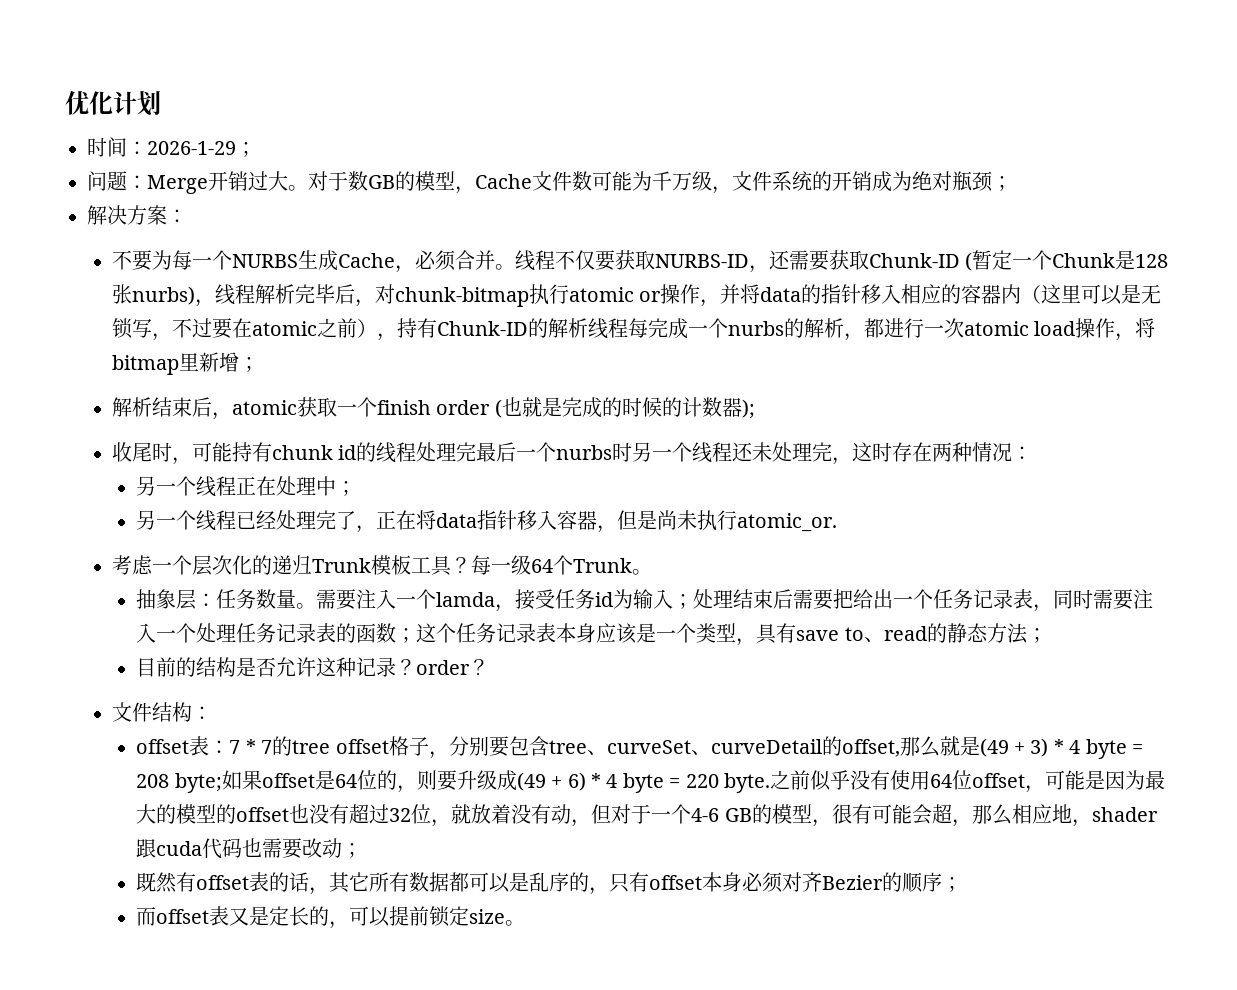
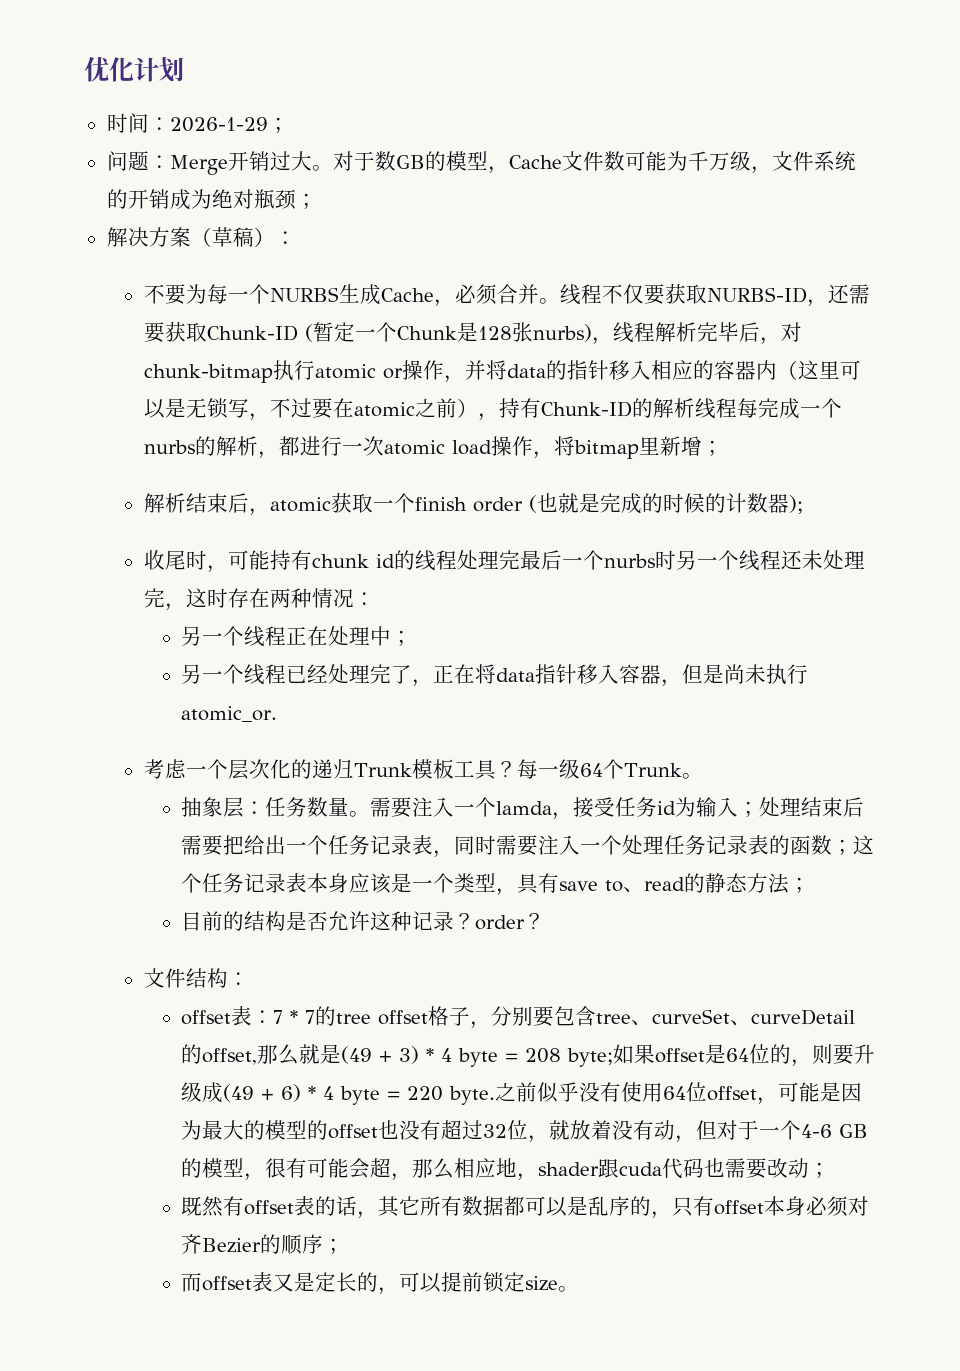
- 解决方案：
+ 解决方案（草稿）：

